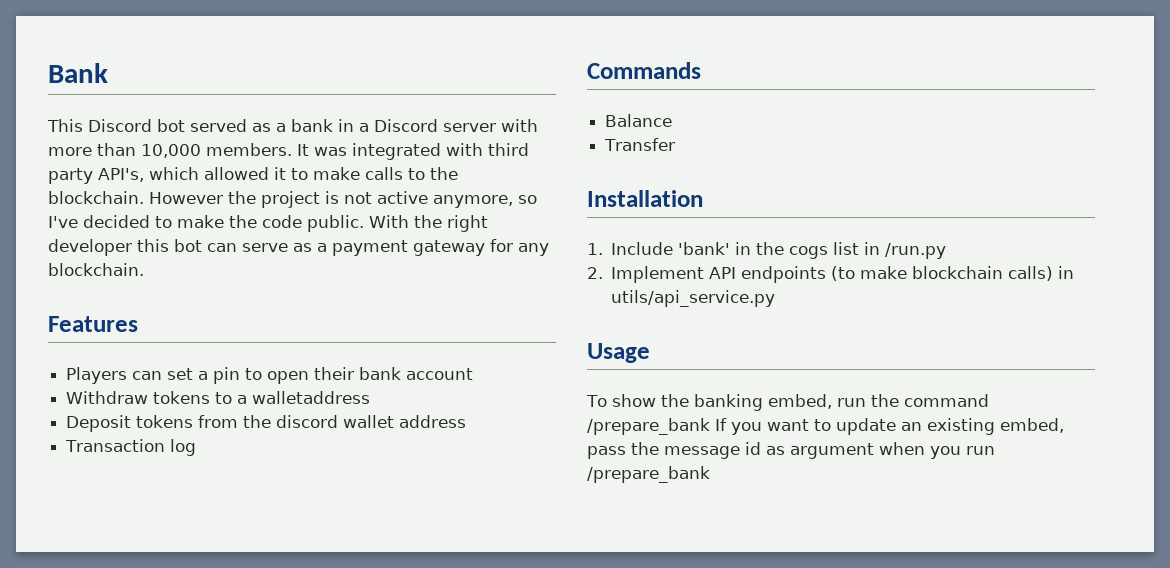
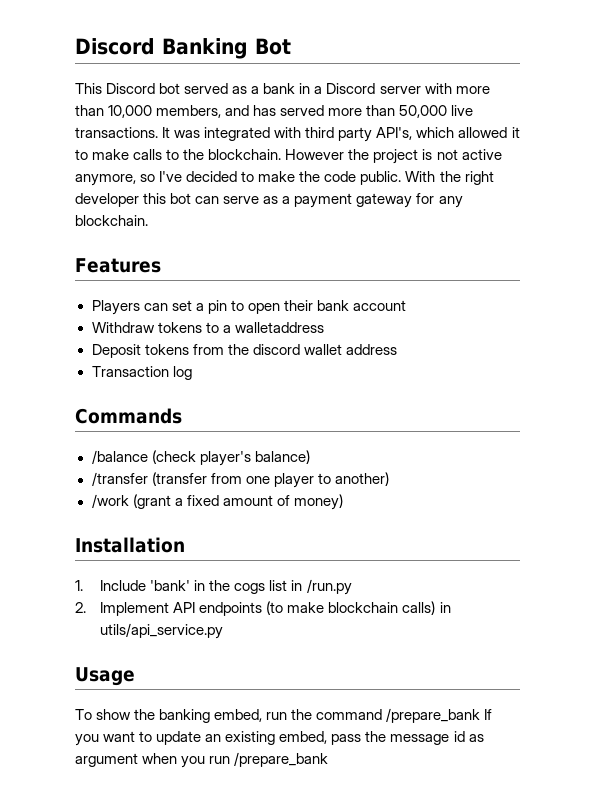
- Bank
+ Discord Banking Bot
- This Discord bot served as a bank in a Discord server with more than 10,000 members.
+ This Discord bot served as a bank in a Discord server with more than 10,000 members, and has served more than 50,000 live transactions.
- Balance
- Transfer
+ /balance (check player's balance)
+ /transfer (transfer from one player to another)
+ /work (grant a fixed amount of money)

